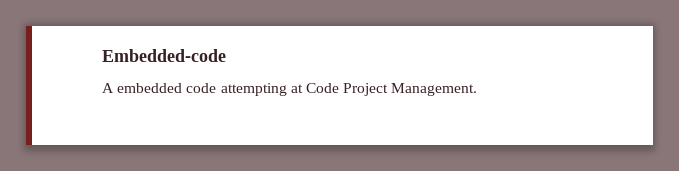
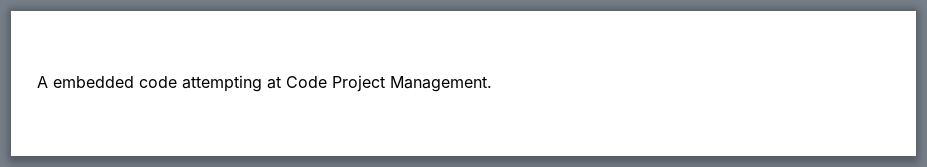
- Embedded-code

